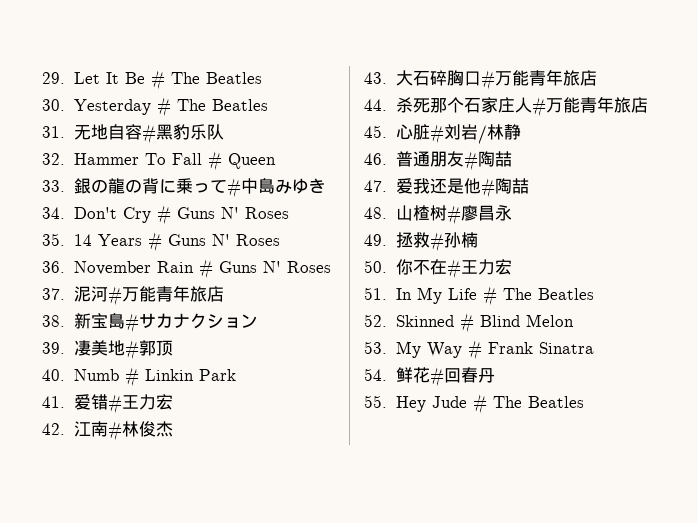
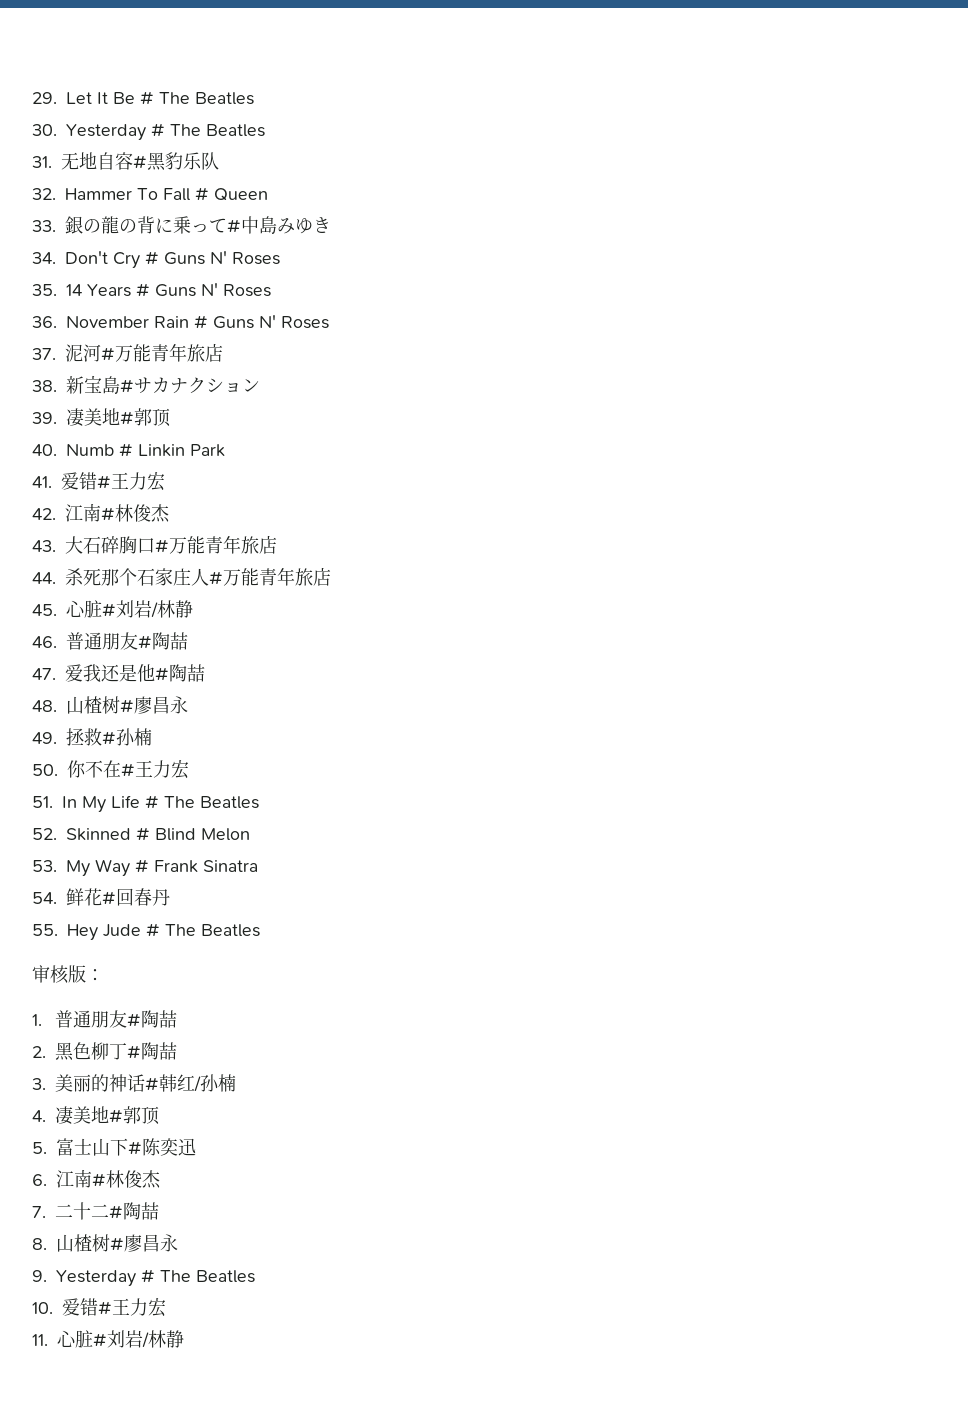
+ 审核版：
+ 1.普通朋友#陶喆
+ 2.黑色柳丁#陶喆
+ 3.美丽的神话#韩红/孙楠
+ 4.凄美地#郭顶
+ 5.富士山下#陈奕迅
+ 6.江南#林俊杰
+ 7.二十二#陶喆
+ 8.山楂树#廖昌永
+ 9. Yesterday # The Beatles
+ 10.爱错#王力宏
+ 11.心脏#刘岩/林静

